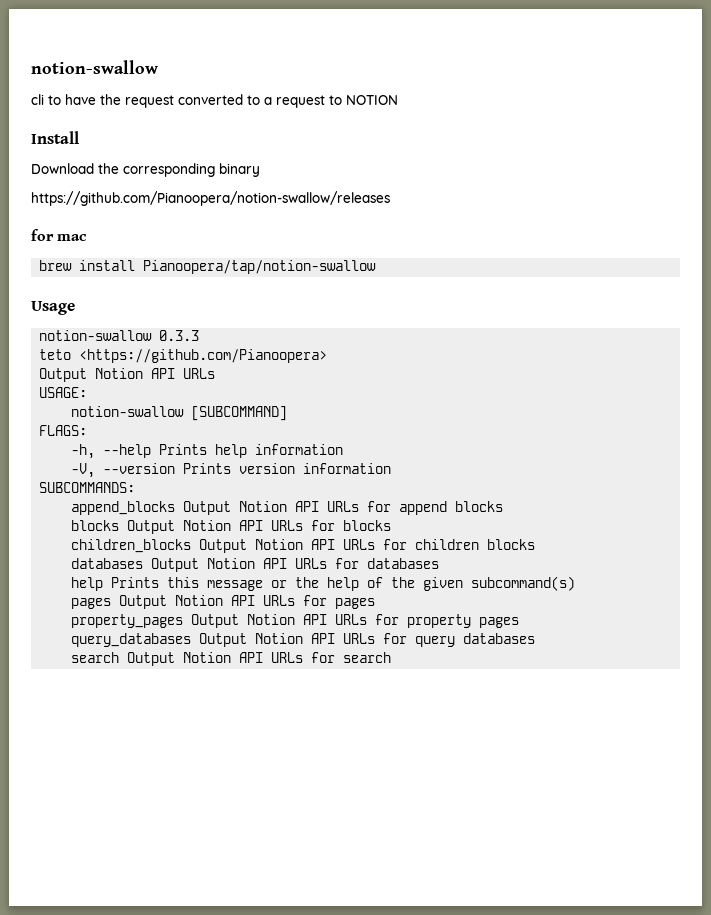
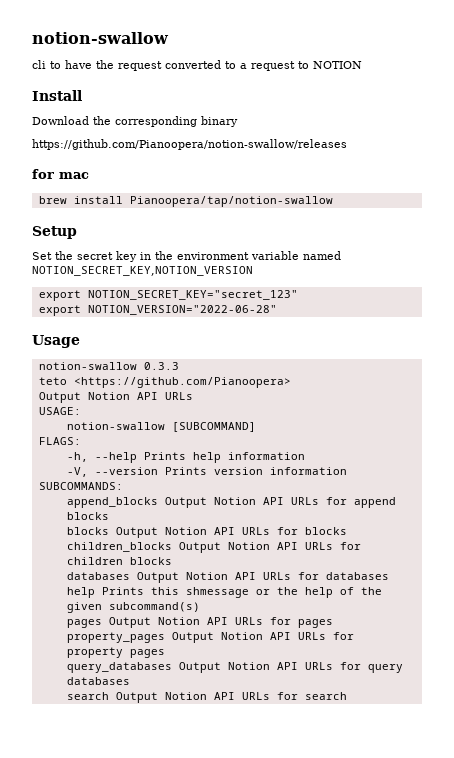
+ Setup
+ Set the secret key in the environment variable named NOTION_SECRET_KEY,NOTION_VERSION
+ export NOTION_SECRET_KEY="secret_123"
+ export NOTION_VERSION="2022-06-28"
- help Prints this message or the help of the given subcommand(s)
+ help Prints this shmessage or the help of the given subcommand(s)

